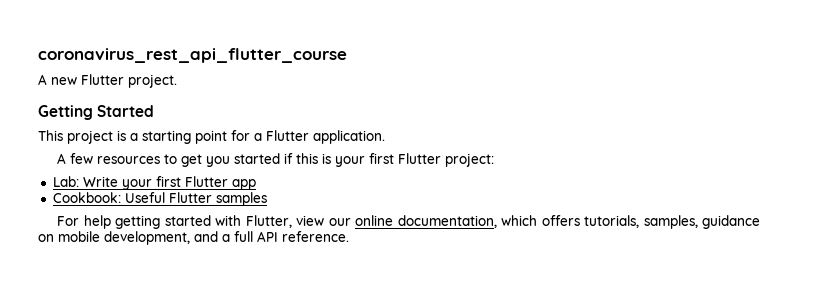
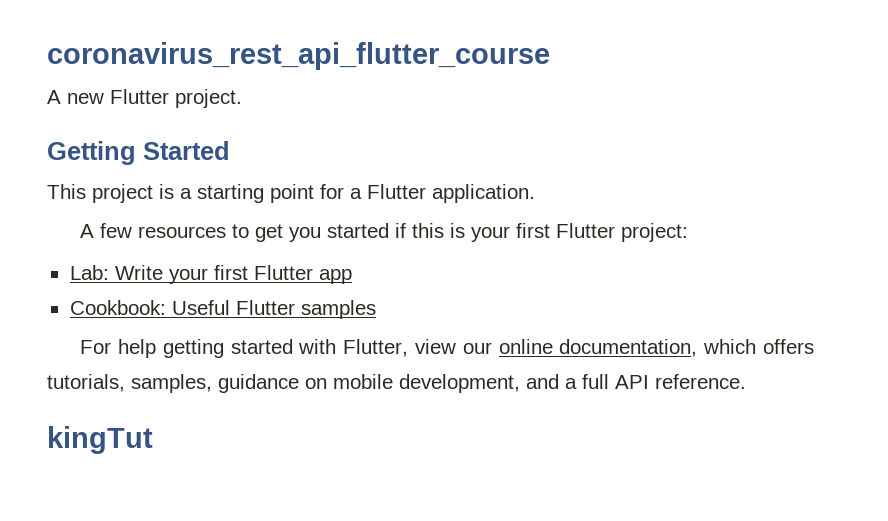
+ kingTut

